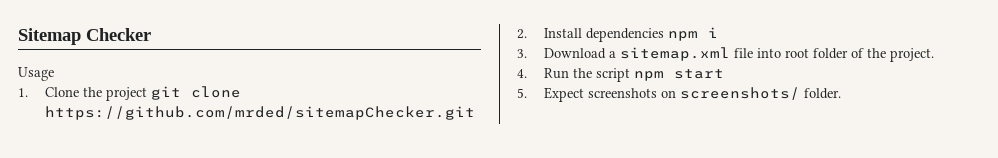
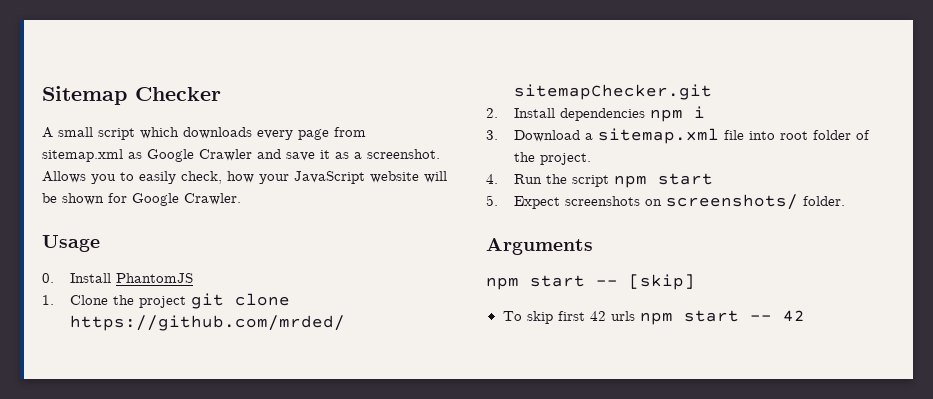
+ A small script which downloads every page from sitemap.xml as Google Crawler and save it as a screenshot. Allows you to easily check, how your JavaScript website will be shown for Google Crawler.
  Usage
+ 0. Install PhantomJS
+ Arguments
+ npm start -- [skip]
+ To skip first 42 urls npm start -- 42

